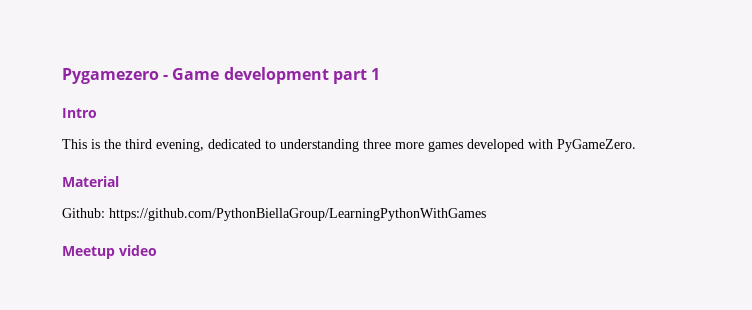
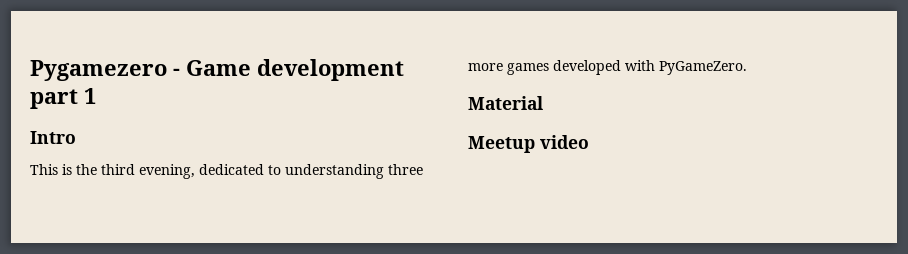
- Github: https://github.com/PythonBiellaGroup/LearningPythonWithGames

